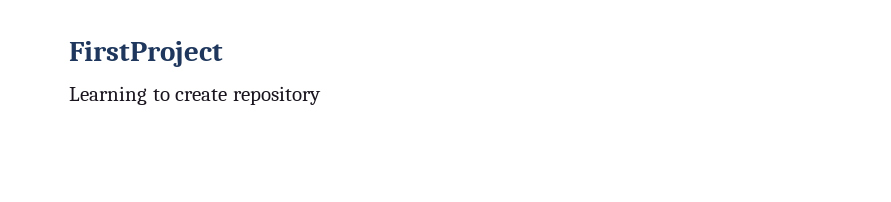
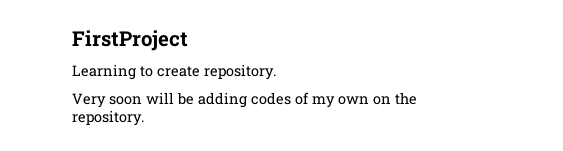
- Learning to create repository
+ Learning to create repository.
+ Very soon will be adding codes of my own on the repository.

